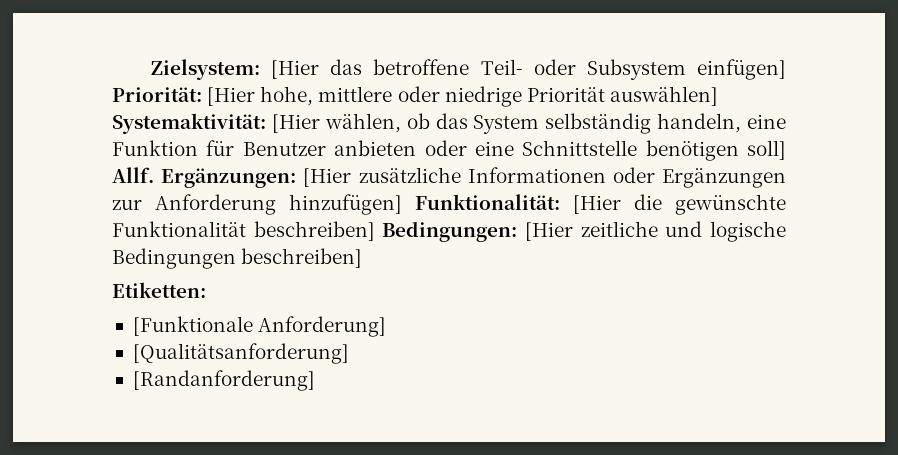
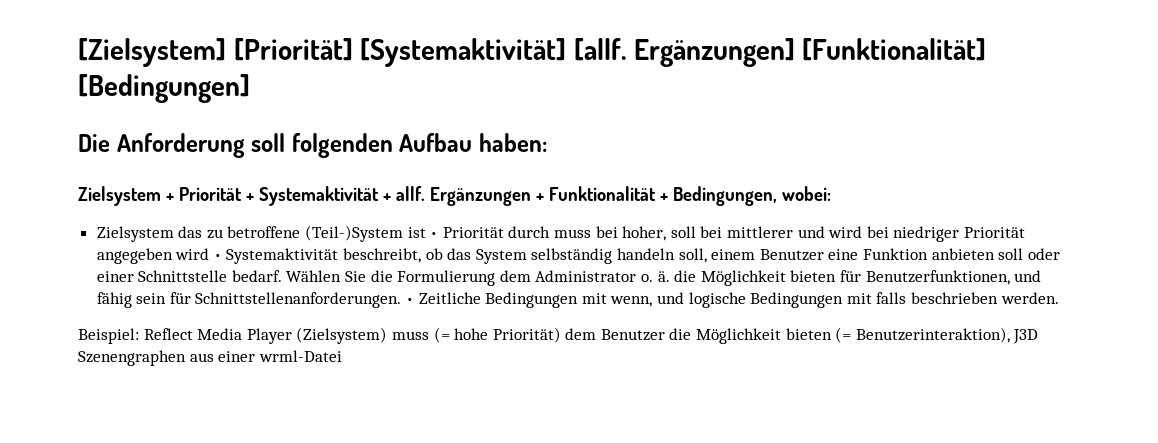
- Zielsystem: [Hier das betroffene Teil- oder Subsystem einfügen] Priorität: [Hier hohe, mittlere oder niedrige Priorität auswählen] Systemaktivität: [Hier wählen, ob das System selbständig handeln, eine Funktion für Benutzer anbieten oder eine Schnittstelle benötigen soll] Allf. Ergänzungen: [Hier zusätzliche Informationen oder Ergänzungen zur Anforderung hinzufügen] Funktionalität: [Hier die gewünschte Funktionalität beschreiben] Bedingungen: [Hier zeitliche und logische Bedingungen beschreiben]
- Etiketten:
- [Funktionale Anforderung]
- [Qualitätsanforderung]
- [Randanforderung]
+ [Zielsystem] [Priorität] [Systemaktivität] [allf. Ergänzungen] [Funktionalität] [Bedingungen]
+ Die Anforderung soll folgenden Aufbau haben:
+ Zielsystem + Priorität + Systemaktivität + allf. Ergänzungen + Funktionalität + Bedingungen, wobei:
+ Zielsystem das zu betroffene (Teil-)System ist • Priorität durch muss bei hoher, soll bei mittlerer und wird bei niedriger Priorität angegeben wird • Systemaktivität beschreibt, ob das System selbständig handeln soll, einem Benutzer eine Funktion anbieten soll oder einer Schnittstelle bedarf. Wählen Sie die Formulierung dem Administrator o. ä. die Möglichkeit bieten für Benutzerfunktionen, und fähig sein für Schnittstellenanforderungen. • Zeitliche Bedingungen mit wenn, und logische Bedingungen mit falls beschrieben werden.
+ Beispiel: Reflect Media Player (Zielsystem) muss (= hohe Priorität) dem Benutzer die Möglichkeit bieten (= Benutzerinteraktion), J3D Szenengraphen aus einer wrml-Datei

